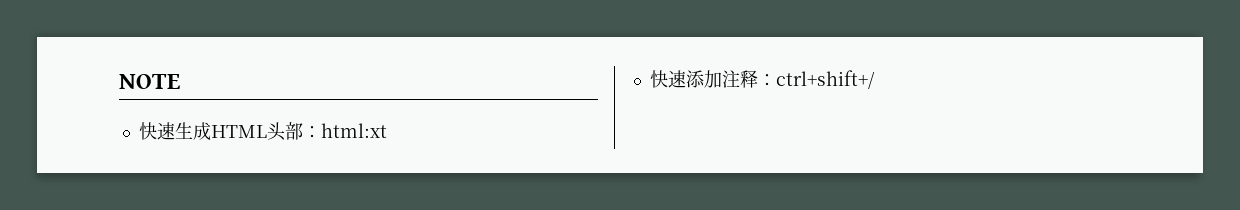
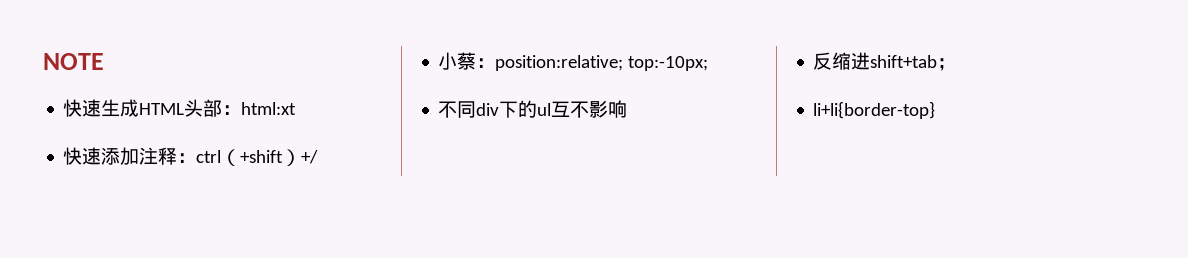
- 快速添加注释：ctrl+shift+/
+ 快速添加注释：ctrl（+shift）+/
+ 小蔡：position:relative; top:-10px;
+ 不同div下的ul互不影响
+ 反缩进shift+tab；
+ li+li{border-top}

